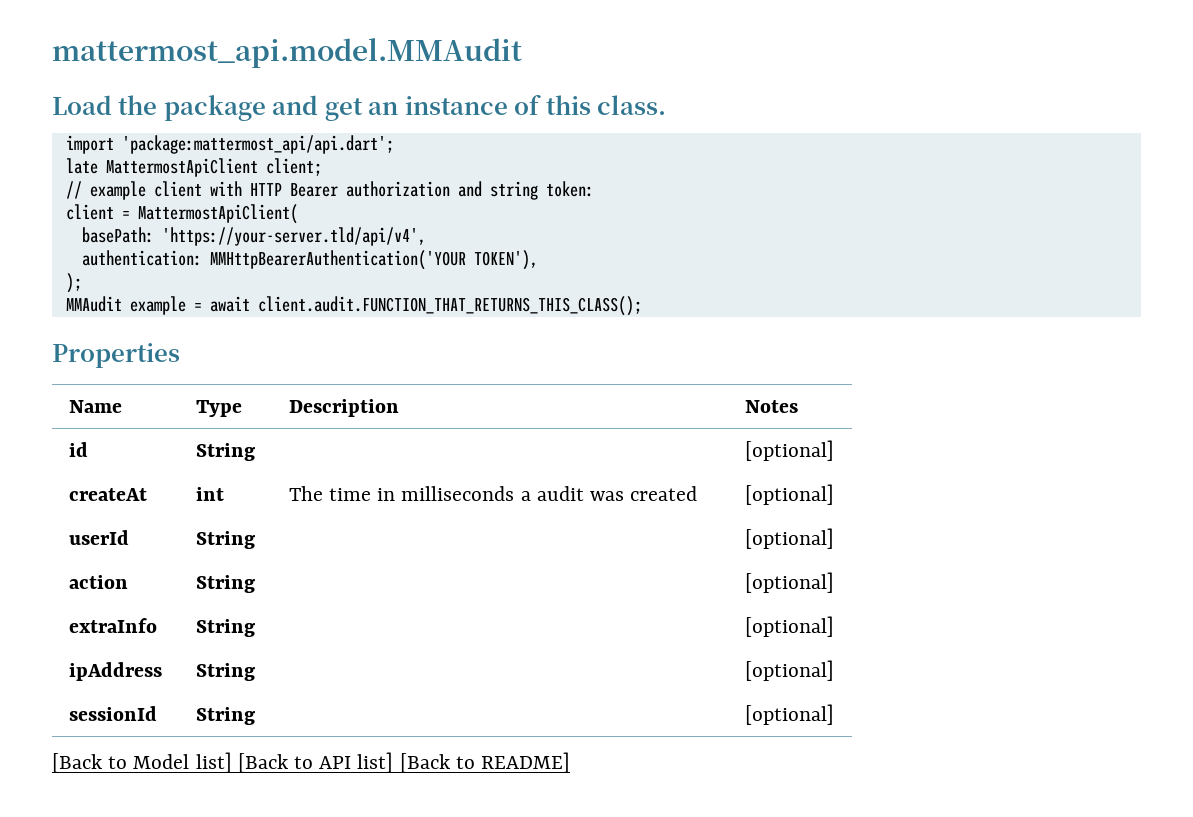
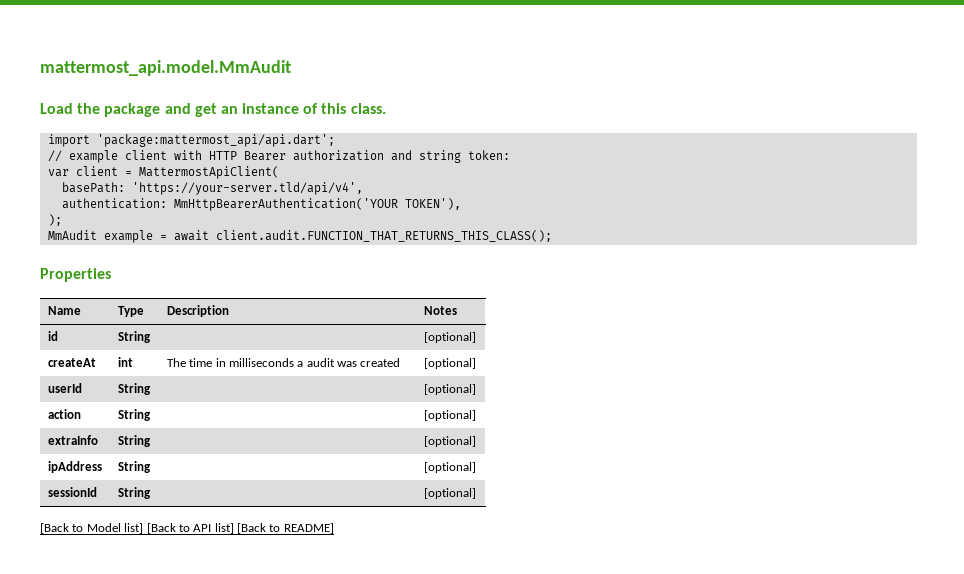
- mattermost_api.model.MMAudit
+ mattermost_api.model.MmAudit
- late MattermostApiClient client;
- client = MattermostApiClient(
+ var client = MattermostApiClient(
- authentication: MMHttpBearerAuthentication('YOUR TOKEN'),
+ authentication: MmHttpBearerAuthentication('YOUR TOKEN'),
- MMAudit example = await client.audit.FUNCTION_THAT_RETURNS_THIS_CLASS();
+ MmAudit example = await client.audit.FUNCTION_THAT_RETURNS_THIS_CLASS();

